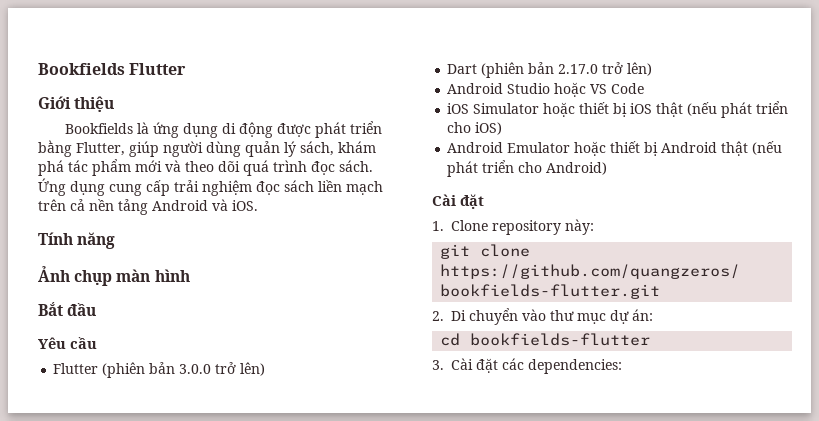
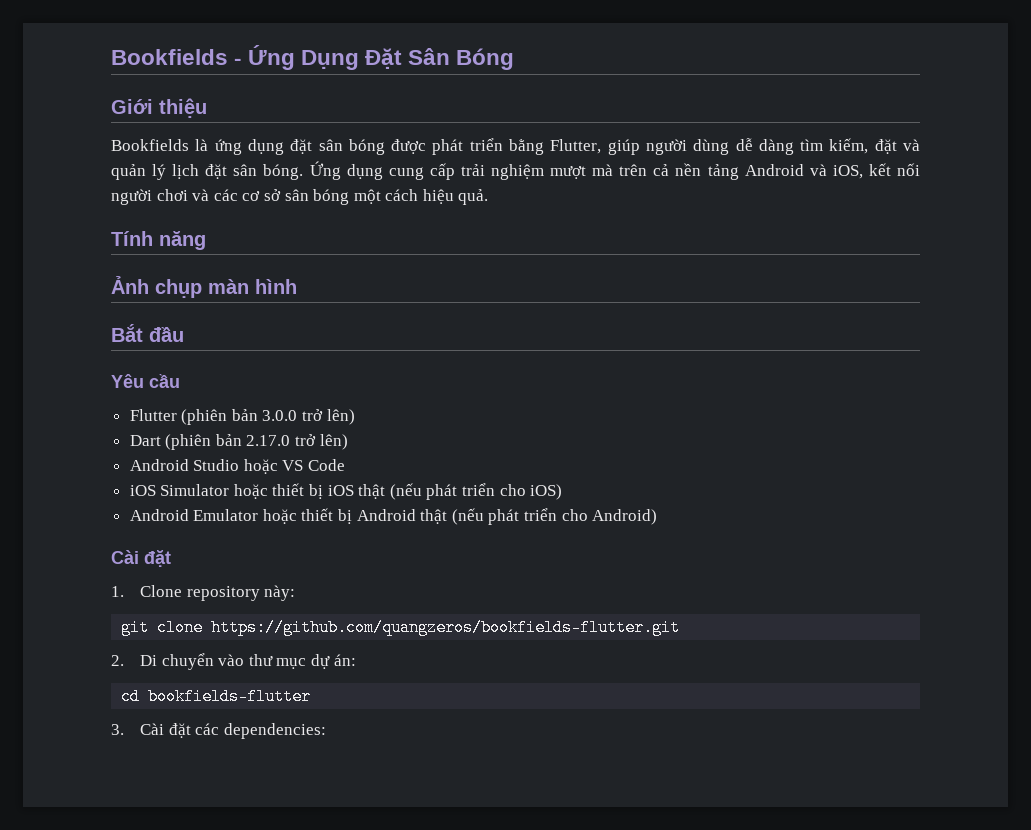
- Bookfields Flutter
+ Bookfields - Ứng Dụng Đặt Sân Bóng
- Bookfields là ứng dụng di động được phát triển bằng Flutter, giúp người dùng quản lý sách, khám phá tác phẩm mới và theo dõi quá trình đọc sách.
+ Bookfields là ứng dụng đặt sân bóng được phát triển bằng Flutter, giúp người dùng dễ dàng tìm kiếm, đặt và quản lý lịch đặt sân bóng.
- Ứng dụng cung cấp trải nghiệm đọc sách liền mạch trên cả nền tảng Android và iOS.
+ Ứng dụng cung cấp trải nghiệm mượt mà trên cả nền tảng Android và iOS, kết nối người chơi và các cơ sở sân bóng một cách hiệu quả.

